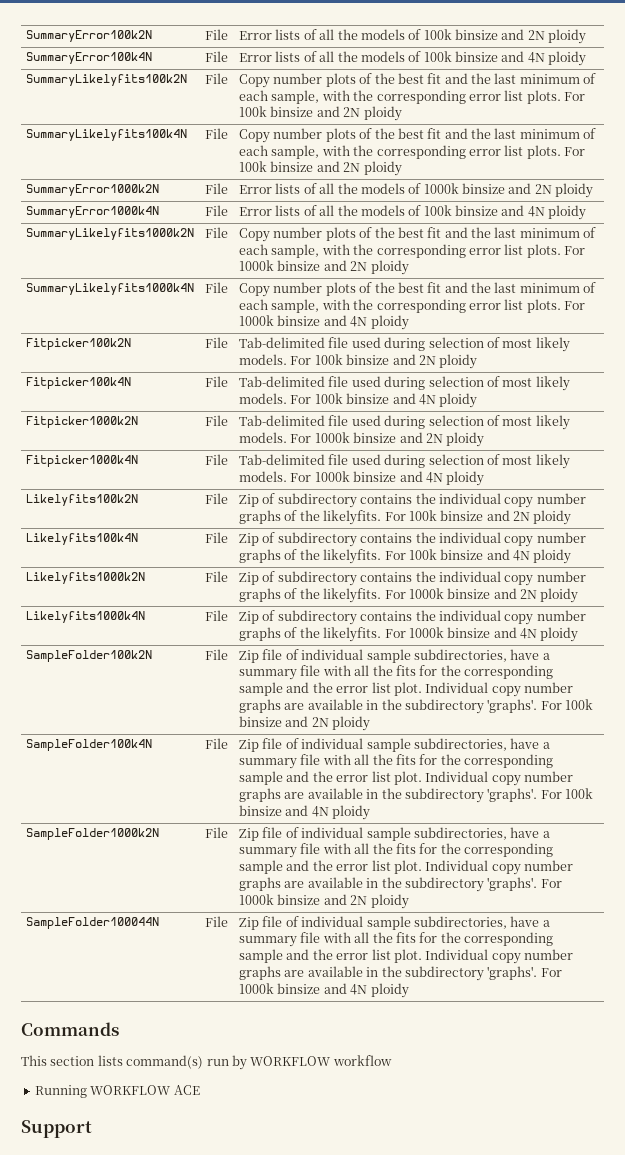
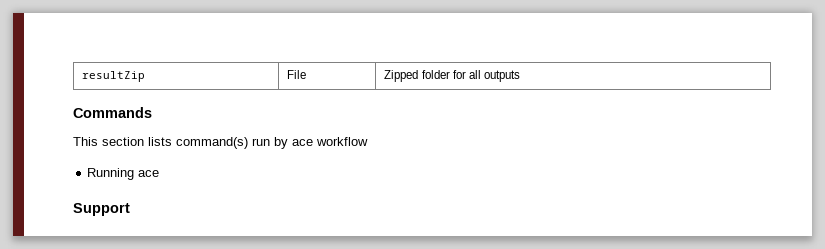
- SummaryError100k2N | File | Error lists of all the models of 100k binsize and 2N ploidy
- SummaryError100k4N | File | Error lists of all the models of 100k binsize and 4N ploidy
- SummaryLikelyfits100k2N | File | Copy number plots of the best fit and the last minimum of each sample, with the corresponding error list plots. For 100k binsize and 2N ploidy
- SummaryLikelyfits100k4N | File | Copy number plots of the best fit and the last minimum of each sample, with the corresponding error list plots. For 100k binsize and 2N ploidy
- SummaryError1000k2N | File | Error lists of all the models of 1000k binsize and 2N ploidy
- SummaryError1000k4N | File | Error lists of all the models of 100k binsize and 4N ploidy
- SummaryLikelyfits1000k2N | File | Copy number plots of the best fit and the last minimum of each sample, with the corresponding error list plots. For 1000k binsize and 2N ploidy
- SummaryLikelyfits1000k4N | File | Copy number plots of the best fit and the last minimum of each sample, with the corresponding error list plots. For 1000k binsize and 4N ploidy
- Fitpicker100k2N | File | Tab-delimited file used during selection of most likely models. For 100k binsize and 2N ploidy
- Fitpicker100k4N | File | Tab-delimited file used during selection of most likely models. For 100k binsize and 4N ploidy
- Fitpicker1000k2N | File | Tab-delimited file used during selection of most likely models. For 1000k binsize and 2N ploidy
- Fitpicker1000k4N | File | Tab-delimited file used during selection of most likely models. For 1000k binsize and 4N ploidy
- Likelyfits100k2N | File | Zip of subdirectory contains the individual copy number graphs of the likelyfits. For 100k binsize and 2N ploidy
- Likelyfits100k4N | File | Zip of subdirectory contains the individual copy number graphs of the likelyfits. For 100k binsize and 4N ploidy
- Likelyfits1000k2N | File | Zip of subdirectory contains the individual copy number graphs of the likelyfits. For 1000k binsize and 2N ploidy
- Likelyfits1000k4N | File | Zip of subdirectory contains the individual copy number graphs of the likelyfits. For 1000k binsize and 4N ploidy
- SampleFolder100k2N | File | Zip file of individual sample subdirectories, have a summary file with all the fits for the corresponding sample and the error list plot. Individual copy number graphs are available in the subdirectory 'graphs'. For 100k binsize and 2N ploidy
- SampleFolder100k4N | File | Zip file of individual sample subdirectories, have a summary file with all the fits for the corresponding sample and the error list plot. Individual copy number graphs are available in the subdirectory 'graphs'. For 100k binsize and 4N ploidy
- SampleFolder1000k2N | File | Zip file of individual sample subdirectories, have a summary file with all the fits for the corresponding sample and the error list plot. Individual copy number graphs are available in the subdirectory 'graphs'. For 1000k binsize and 2N ploidy
- SampleFolder100044N | File | Zip file of individual sample subdirectories, have a summary file with all the fits for the corresponding sample and the error list plot. Individual copy number graphs are available in the subdirectory 'graphs'. For 1000k binsize and 4N ploidy
+ resultZip | File | Zipped folder for all outputs
- This section lists command(s) run by WORKFLOW workflow
+ This section lists command(s) run by ace workflow
- Running WORKFLOW ACE
+ Running ace

